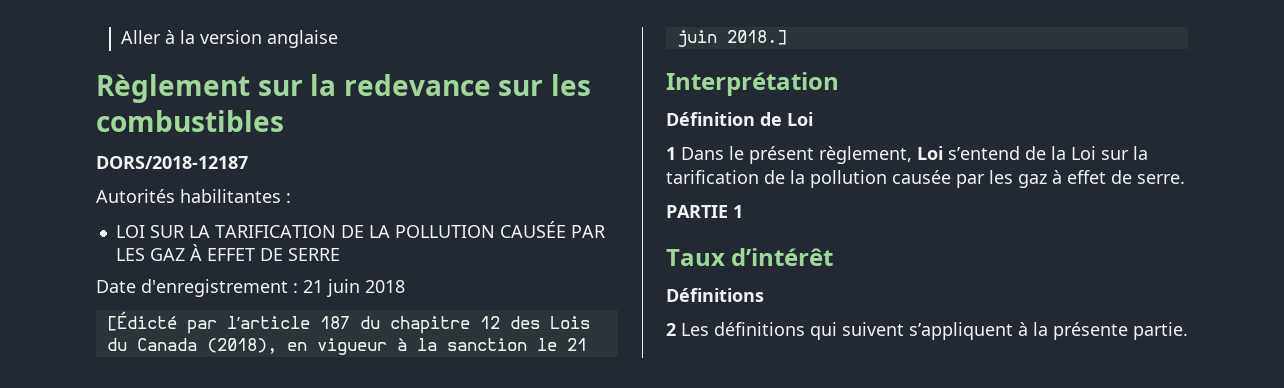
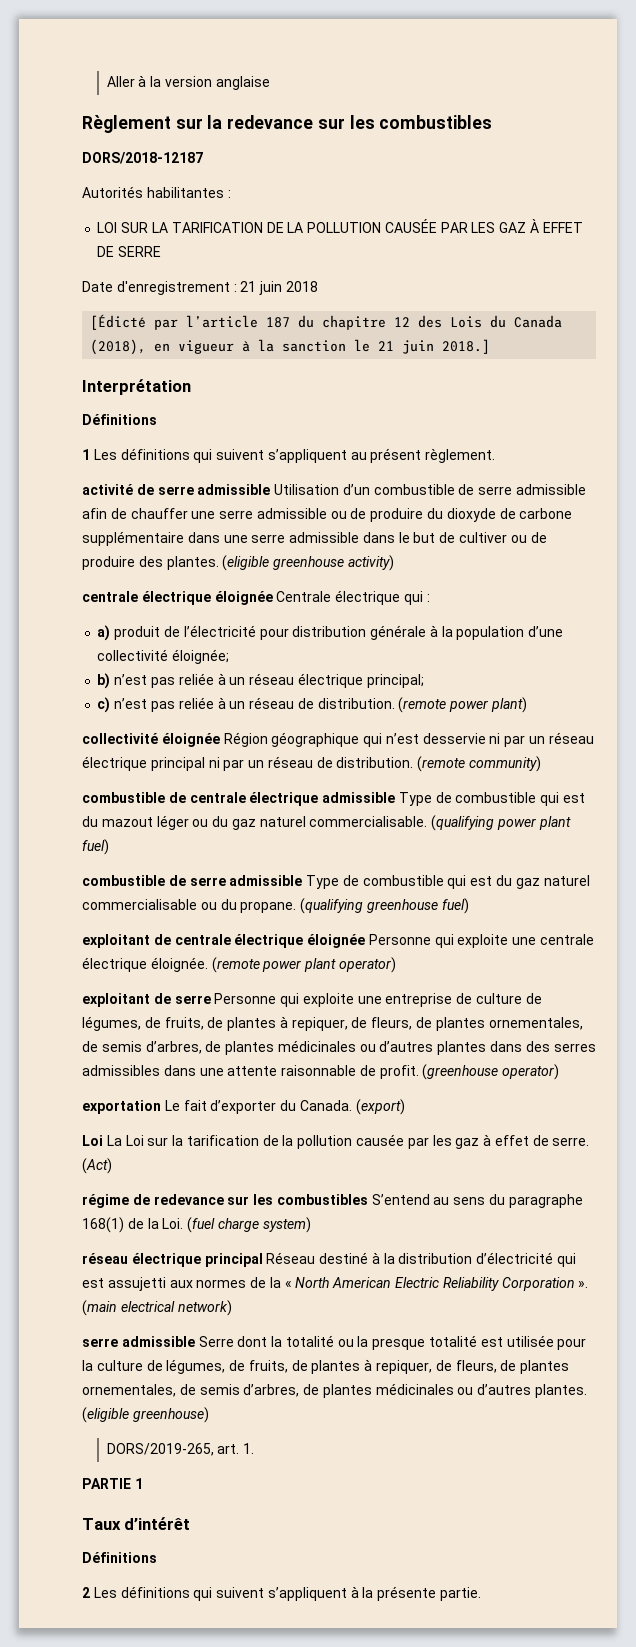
  Interprétation
- Définition de Loi
- 1 Dans le présent règlement, Loi s’entend de la Loi sur la tarification de la pollution causée par les gaz à effet de serre.
+ Définitions
+ 1 Les définitions qui suivent s’appliquent au présent règlement.
+ activité de serre admissible Utilisation d’un combustible de serre admissible afin de chauffer une serre admissible ou de produire du dioxyde de carbone supplémentaire dans une serre admissible dans le but de cultiver ou de produire des plantes. (eligible greenhouse activity)
+ centrale électrique éloignée Centrale électrique qui :
+ a) produit de l’électricité pour distribution générale à la population d’une collectivité éloignée;
+ b) n’est pas reliée à un réseau électrique principal;
+ c) n’est pas reliée à un réseau de distribution. (remote power plant)
+ collectivité éloignée Région géographique qui n’est desservie ni par un réseau électrique principal ni par un réseau de distribution. (remote community)
+ combustible de centrale électrique admissible Type de combustible qui est du mazout léger ou du gaz naturel commercialisable. (qualifying power plant fuel)
+ combustible de serre admissible Type de combustible qui est du gaz naturel commercialisable ou du propane. (qualifying greenhouse fuel)
+ exploitant de centrale électrique éloignée Personne qui exploite une centrale électrique éloignée. (remote power plant operator)
+ exploitant de serre Personne qui exploite une entreprise de culture de légumes, de fruits, de plantes à repiquer, de fleurs, de plantes ornementales, de semis d’arbres, de plantes médicinales ou d’autres plantes dans des serres admissibles dans une attente raisonnable de profit. (greenhouse operator)
+ exportation Le fait d’exporter du Canada. (export)
+ Loi La Loi sur la tarification de la pollution causée par les gaz à effet de serre. (Act)
+ régime de redevance sur les combustibles S’entend au sens du paragraphe 168(1) de la Loi. (fuel charge system)
+ réseau électrique principal Réseau destiné à la distribution d’électricité qui est assujetti aux normes de la « North American Electric Reliability Corporation ». (main electrical network)
+ serre admissible Serre dont la totalité ou la presque totalité est utilisée pour la culture de légumes, de fruits, de plantes à repiquer, de fleurs, de plantes ornementales, de semis d’arbres, de plantes médicinales ou d’autres plantes. (eligible greenhouse)
+ DORS/2019-265, art. 1.

